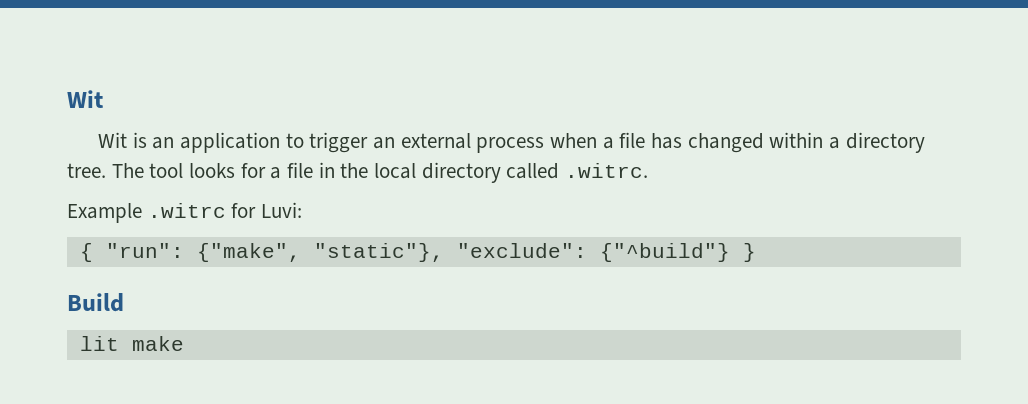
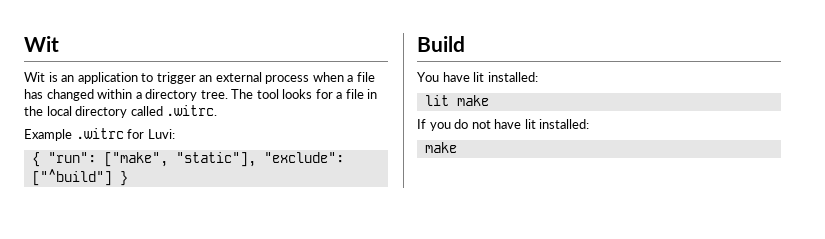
- { "run": {"make", "static"}, "exclude": {"^build"} }
+ { "run": ["make", "static"], "exclude": ["^build"] }
  Build
+ You have lit installed:
  lit make
+ If you do not have lit installed:
+ make

